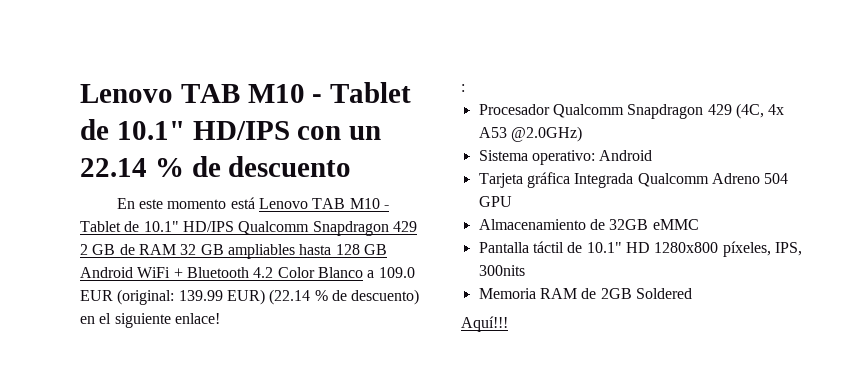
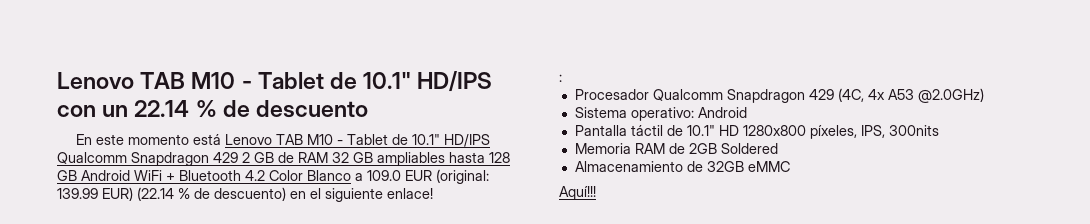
- Tarjeta gráfica Integrada Qualcomm Adreno 504 GPU
- Almacenamiento de 32GB eMMC
+ Almacenamiento de 32GB eMMC

